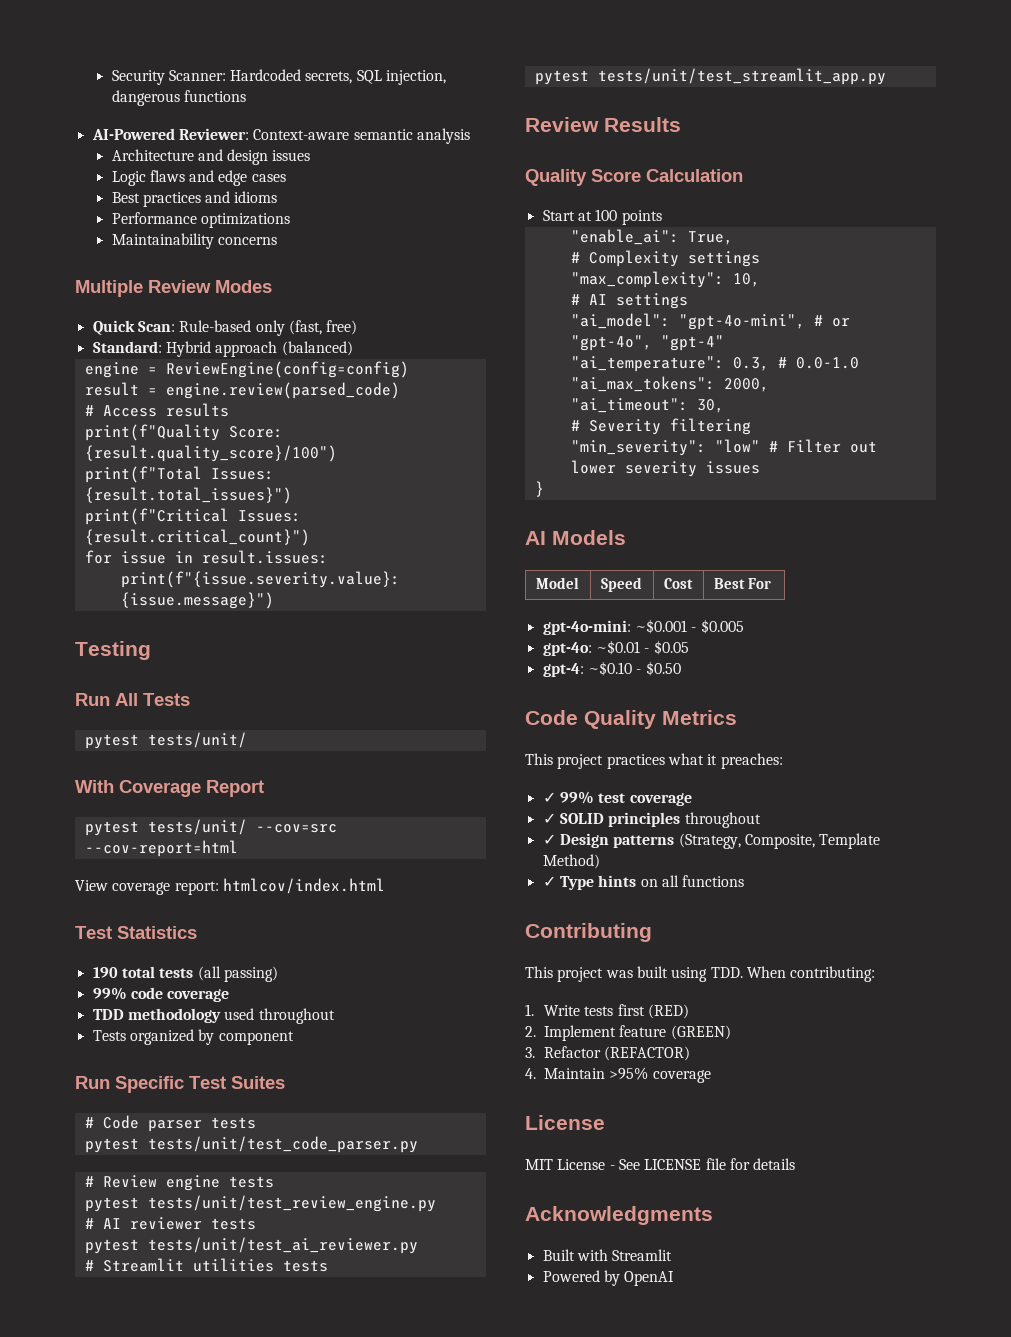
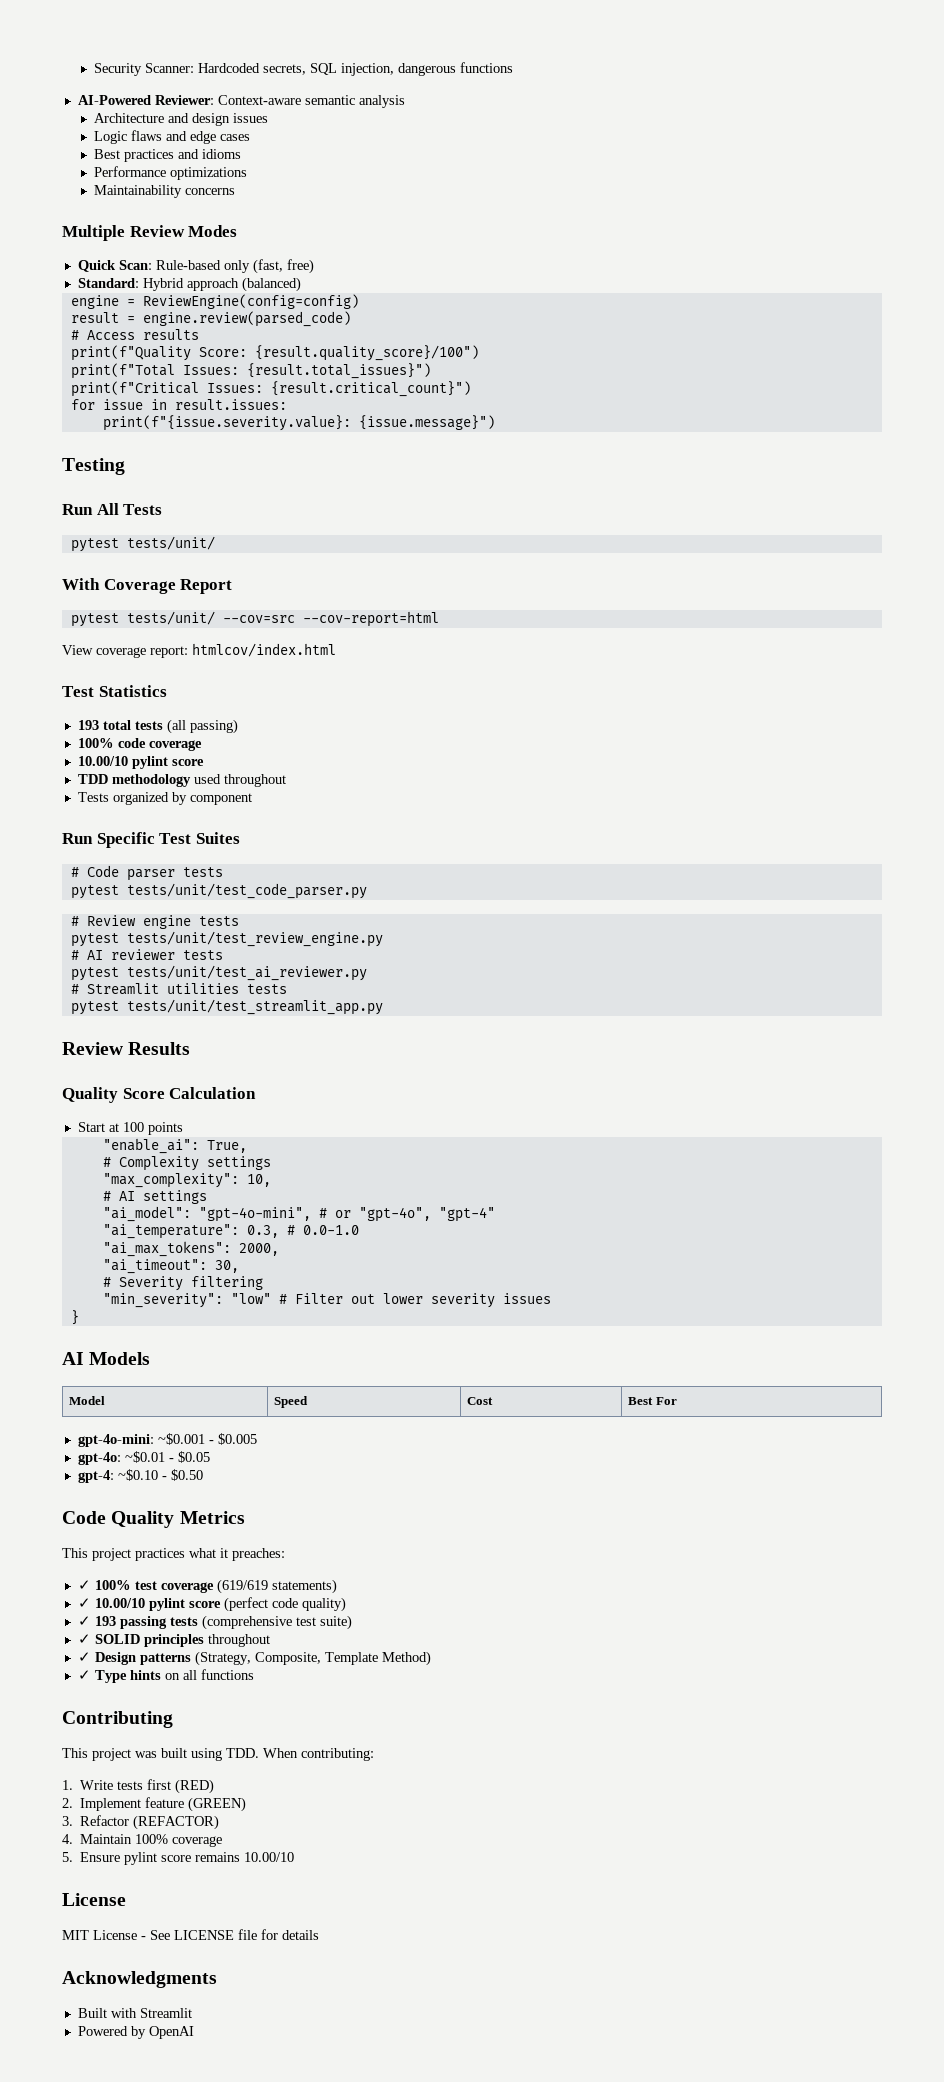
- 190 total tests (all passing)
+ 193 total tests (all passing)
- 99% code coverage
+ 100% code coverage
+ 10.00/10 pylint score
- ✓ 99% test coverage
+ ✓ 100% test coverage (619/619 statements)
+ ✓ 10.00/10 pylint score (perfect code quality)
+ ✓ 193 passing tests (comprehensive test suite)
- 4. Maintain >95% coverage
+ 4. Maintain 100% coverage
+ 5. Ensure pylint score remains 10.00/10

